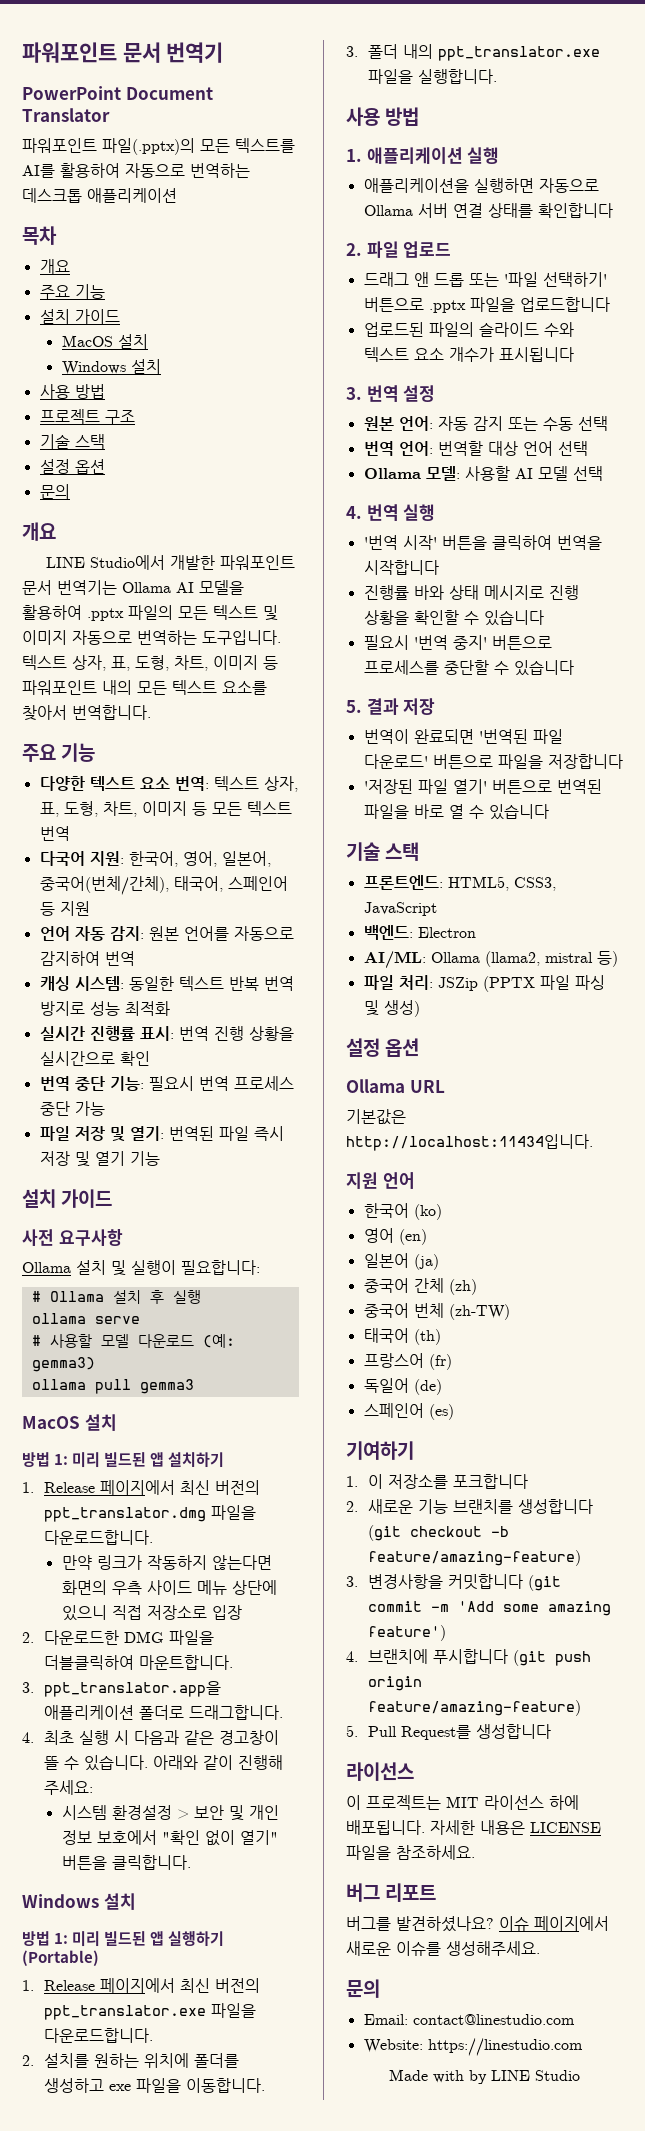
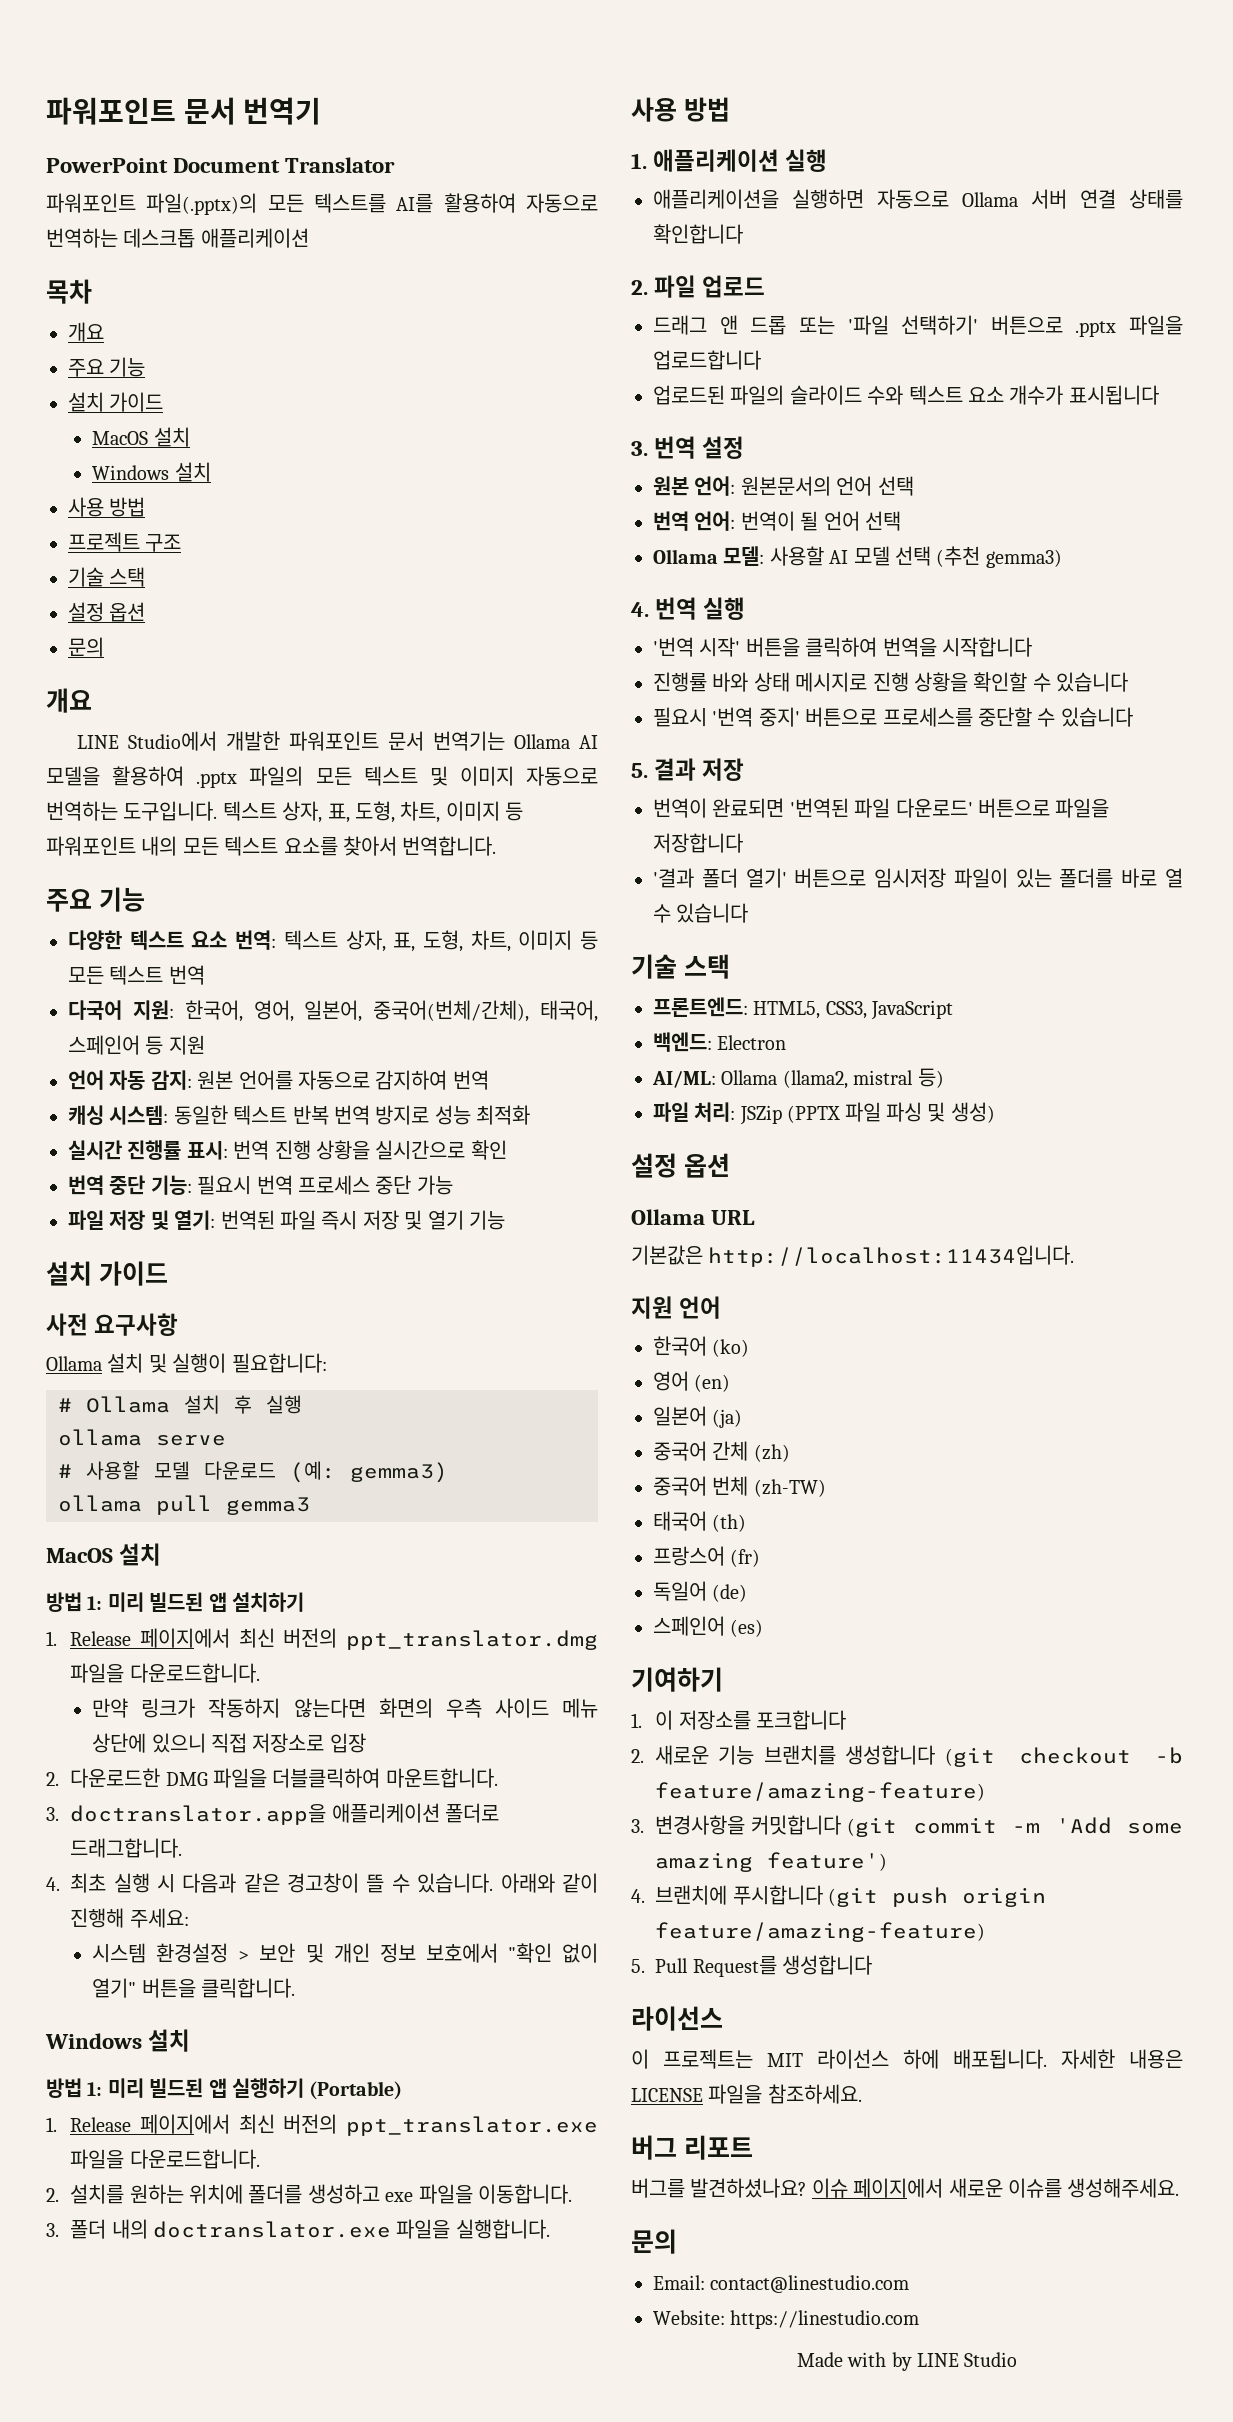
- 3. ppt_translator.app을 애플리케이션 폴더로 드래그합니다.
+ 3. doctranslator.app을 애플리케이션 폴더로 드래그합니다.
- 3. 폴더 내의 ppt_translator.exe 파일을 실행합니다.
+ 3. 폴더 내의 doctranslator.exe 파일을 실행합니다.
- 원본 언어: 자동 감지 또는 수동 선택
+ 원본 언어: 원본문서의 언어 선택
- 번역 언어: 번역할 대상 언어 선택
+ 번역 언어: 번역이 될 언어 선택
- Ollama 모델: 사용할 AI 모델 선택
+ Ollama 모델: 사용할 AI 모델 선택 (추천 gemma3)
- '저장된 파일 열기' 버튼으로 번역된 파일을 바로 열 수 있습니다
+ '결과 폴더 열기' 버튼으로 임시저장 파일이 있는 폴더를 바로 열 수 있습니다

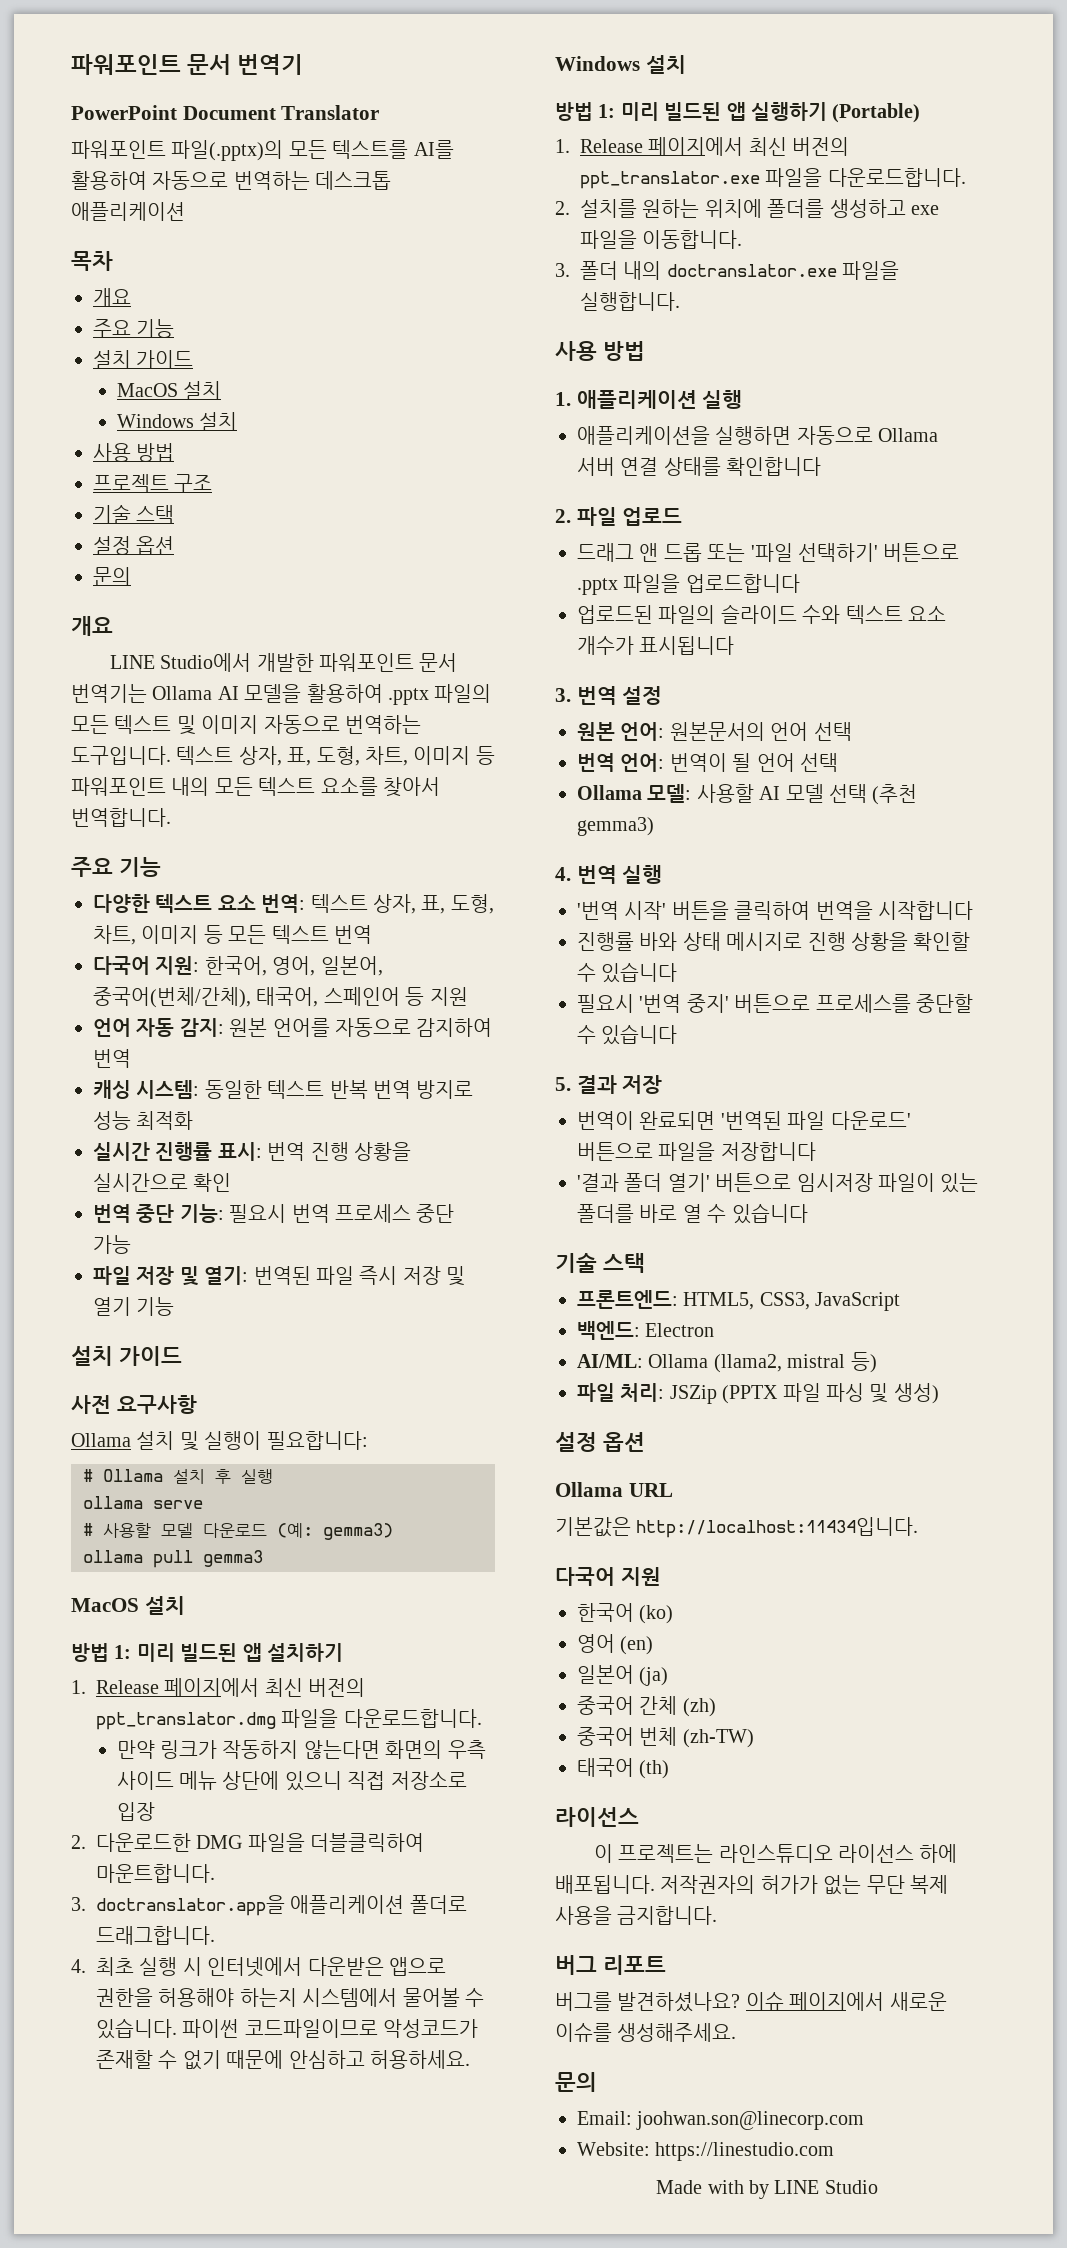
- 4. 최초 실행 시 다음과 같은 경고창이 뜰 수 있습니다. 아래와 같이 진행해 주세요:
- 시스템 환경설정 > 보안 및 개인 정보 보호에서 "확인 없이 열기" 버튼을 클릭합니다.
+ 4. 최초 실행 시 인터넷에서 다운받은 앱으로 권한을 허용해야 하는지 시스템에서 물어볼 수 있습니다. 파이썬 코드파일이므로 악성코드가 존재할 수 없기 때문에 안심하고 허용하세요.
- 지원 언어
+ 다국어 지원
- 프랑스어 (fr)
- 독일어 (de)
- 스페인어 (es)
- 기여하기
- 1. 이 저장소를 포크합니다
- 2. 새로운 기능 브랜치를 생성합니다 (git checkout -b feature/amazing-feature)
- 3. 변경사항을 커밋합니다 (git commit -m 'Add some amazing feature')
- 4. 브랜치에 푸시합니다 (git push origin feature/amazing-feature)
- 5. Pull Request를 생성합니다
- 이 프로젝트는 MIT 라이선스 하에 배포됩니다.
+ 이 프로젝트는 라인스튜디오 라이선스 하에 배포됩니다.
- 자세한 내용은 LICENSE 파일을 참조하세요.
+ 저작권자의 허가가 없는 무단 복제 사용을 금지합니다.
- Email: contact@linestudio.com
+ Email: joohwan.son@linecorp.com

